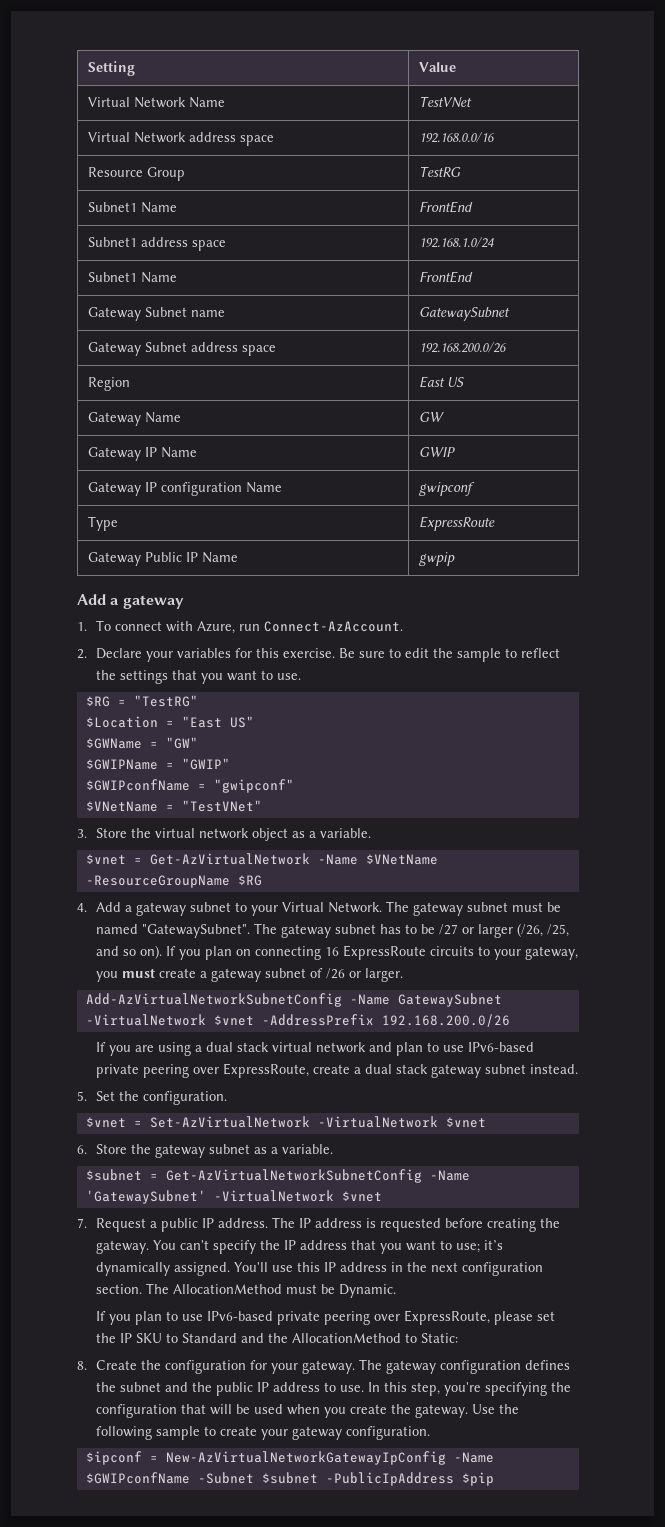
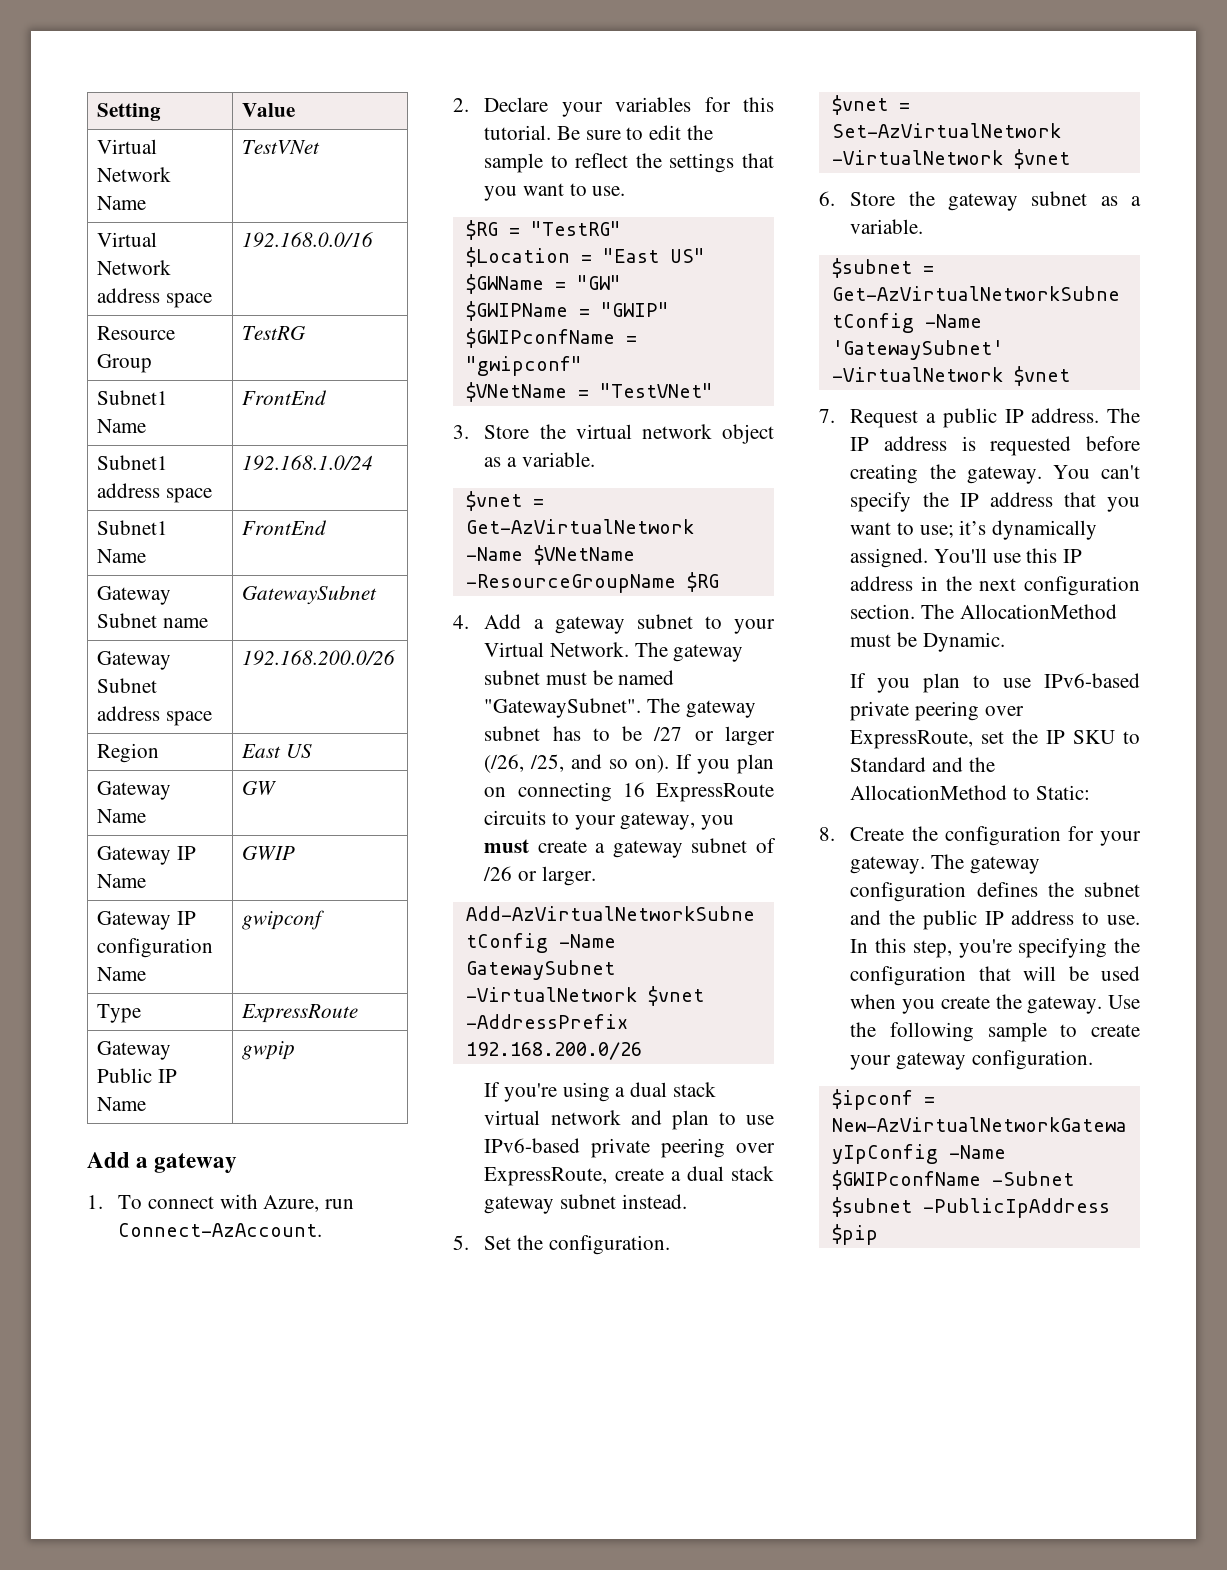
- 2. Declare your variables for this exercise.
+ 2. Declare your variables for this tutorial.
- If you are using a dual stack virtual network and plan to use IPv6-based private peering over ExpressRoute, create a dual stack gateway subnet instead.
+ If you're using a dual stack virtual network and plan to use IPv6-based private peering over ExpressRoute, create a dual stack gateway subnet instead.
- If you plan to use IPv6-based private peering over ExpressRoute, please set the IP SKU to Standard and the AllocationMethod to Static:
+ If you plan to use IPv6-based private peering over ExpressRoute, set the IP SKU to Standard and the AllocationMethod to Static:

